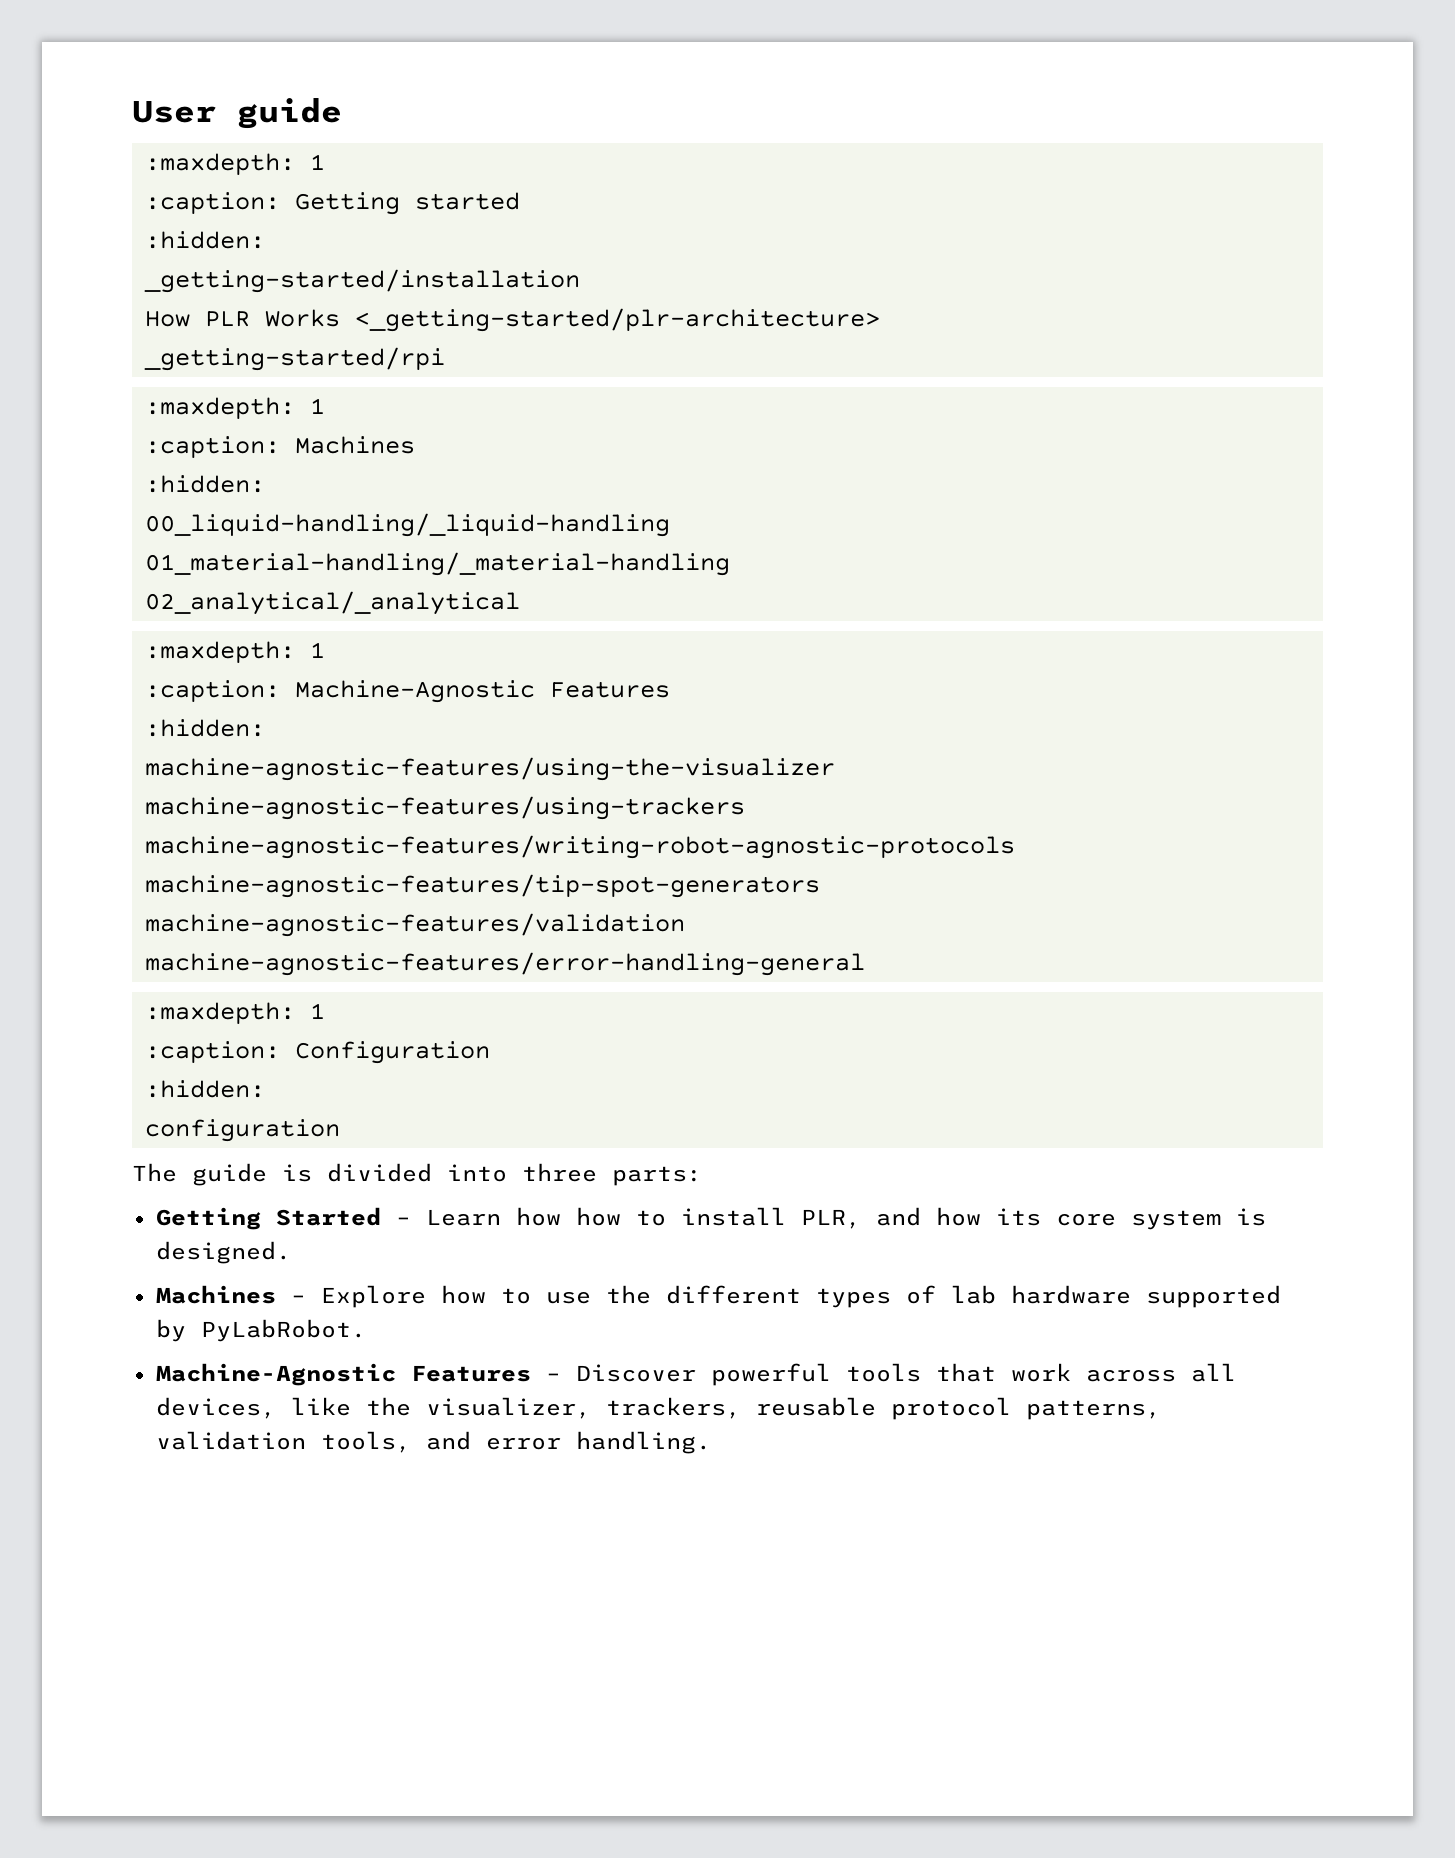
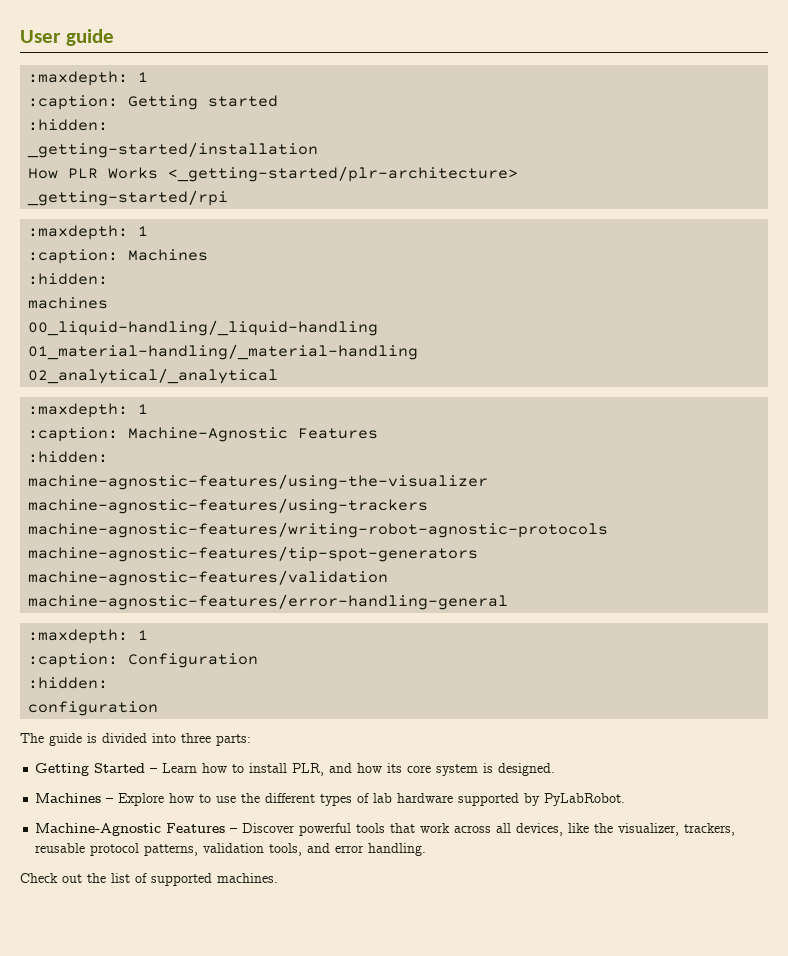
+ machines
- Getting Started – Learn how how to install PLR, and how its core system is designed.
+ Getting Started – Learn how to install PLR, and how its core system is designed.
+ Check out the list of supported machines.

